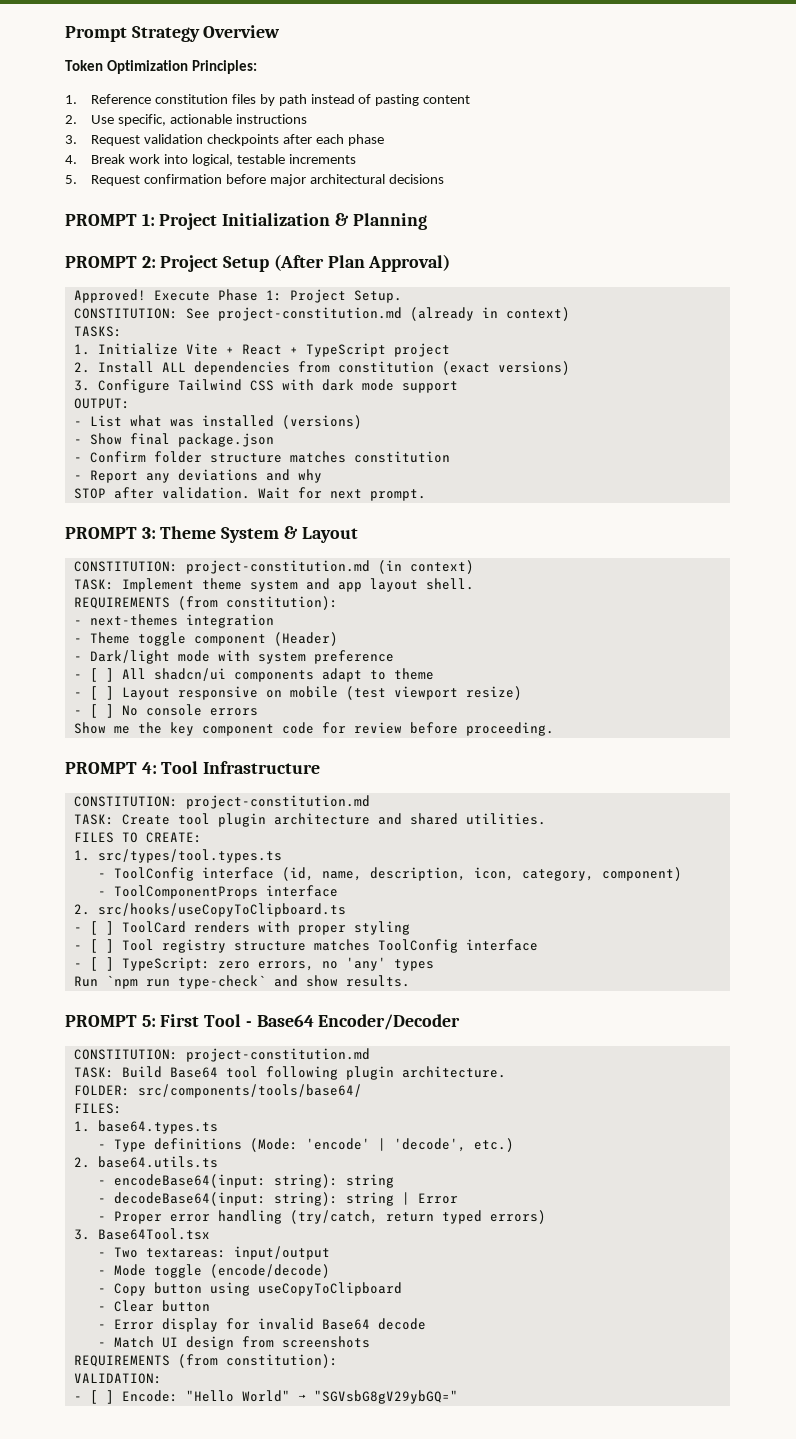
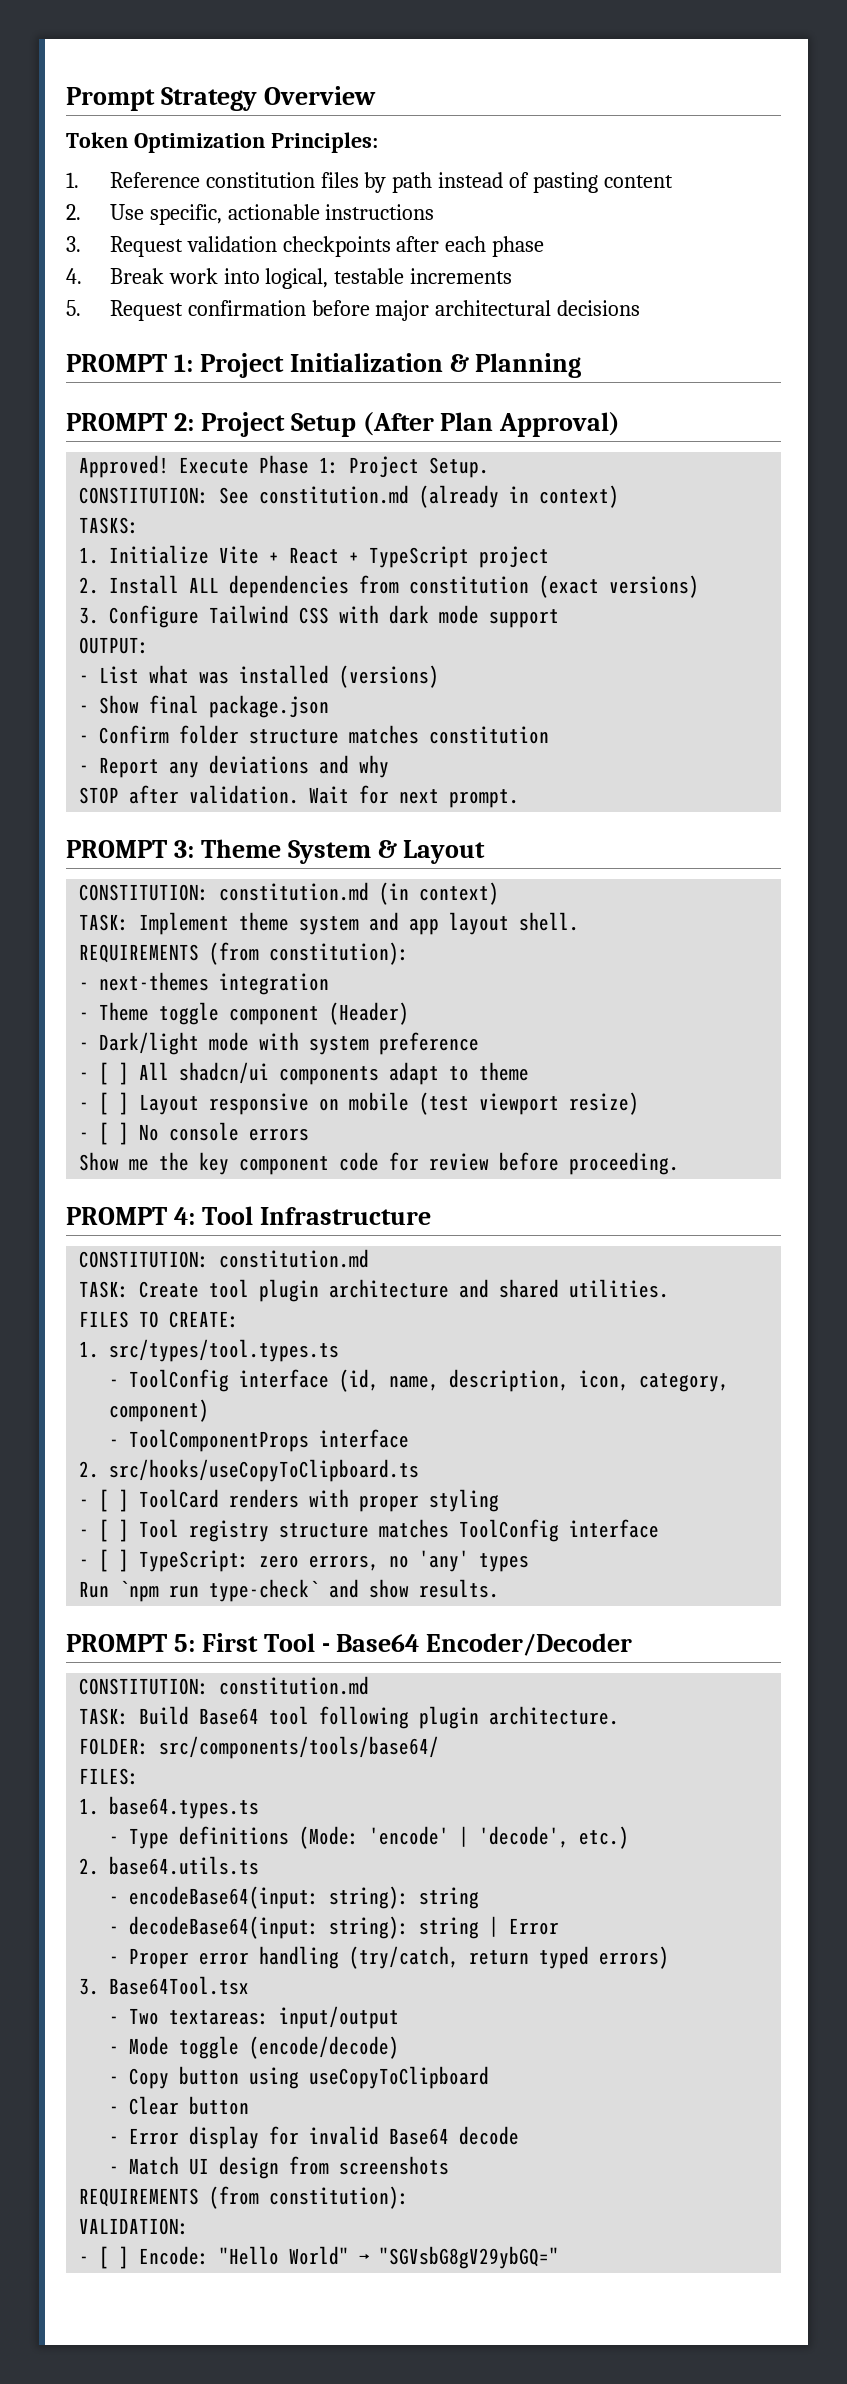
- CONSTITUTION: See project-constitution.md (already in context)
+ CONSTITUTION: See constitution.md (already in context)
- CONSTITUTION: project-constitution.md (in context)
+ CONSTITUTION: constitution.md (in context)
  PROMPT 4: Tool Infrastructure
- CONSTITUTION: project-constitution.md
+ CONSTITUTION: constitution.md
  PROMPT 5: First Tool - Base64 Encoder/Decoder
- CONSTITUTION: project-constitution.md
+ CONSTITUTION: constitution.md

